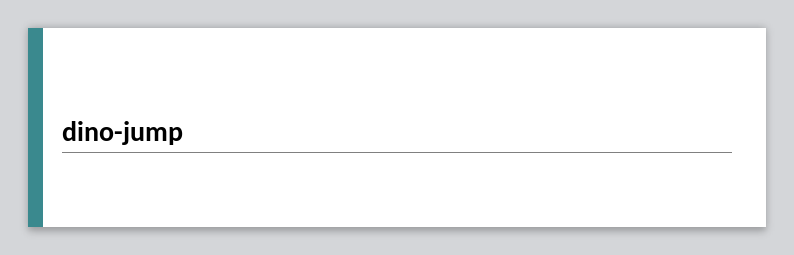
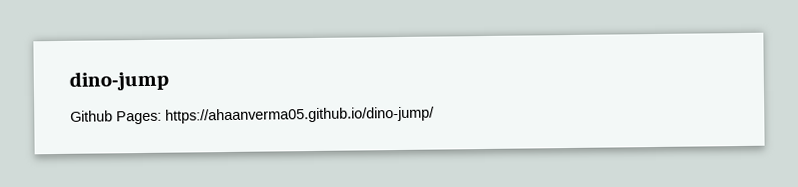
+ Github Pages: https://ahaanverma05.github.io/dino-jump/

